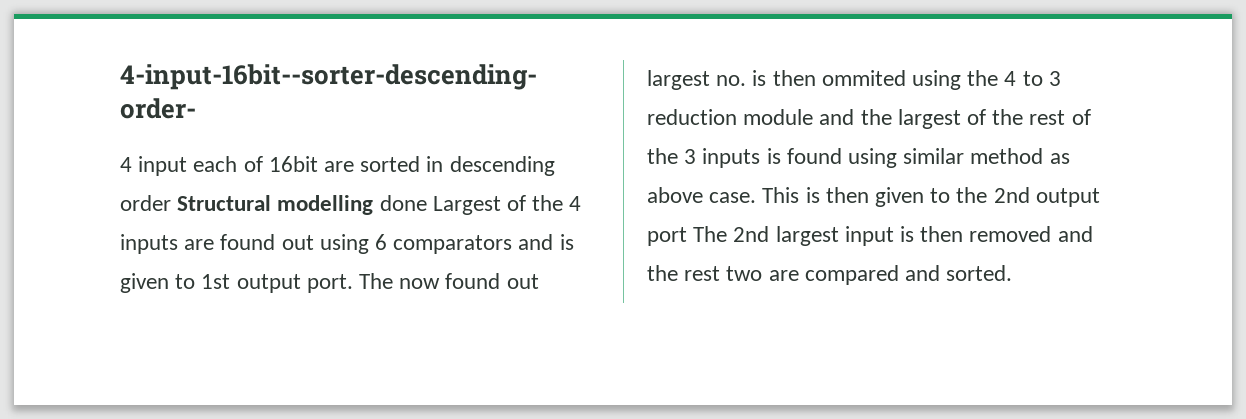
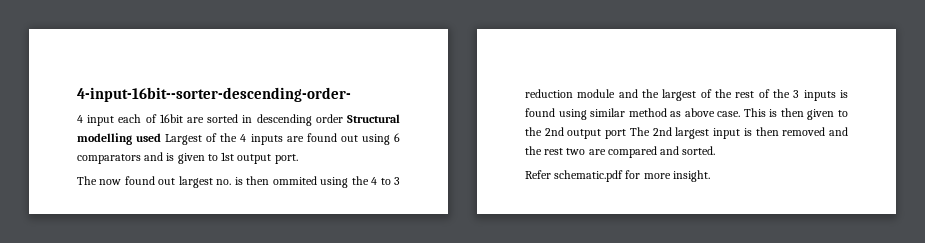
- 4 input each of 16bit are sorted in descending order Structural modelling done Largest of the 4 inputs are found out using 6 comparators and is given to 1st output port. The now found out largest no. is then ommited using the 4 to 3 reduction module and the largest of the rest of the 3 inputs is found using similar method as above case.
+ 4 input each of 16bit are sorted in descending order Structural modelling used Largest of the 4 inputs are found out using 6 comparators and is given to 1st output port.
+ The now found out largest no. is then ommited using the 4 to 3 reduction module and the largest of the rest of the 3 inputs is found using similar method as above case.
+ Refer schematic.pdf for more insight.

